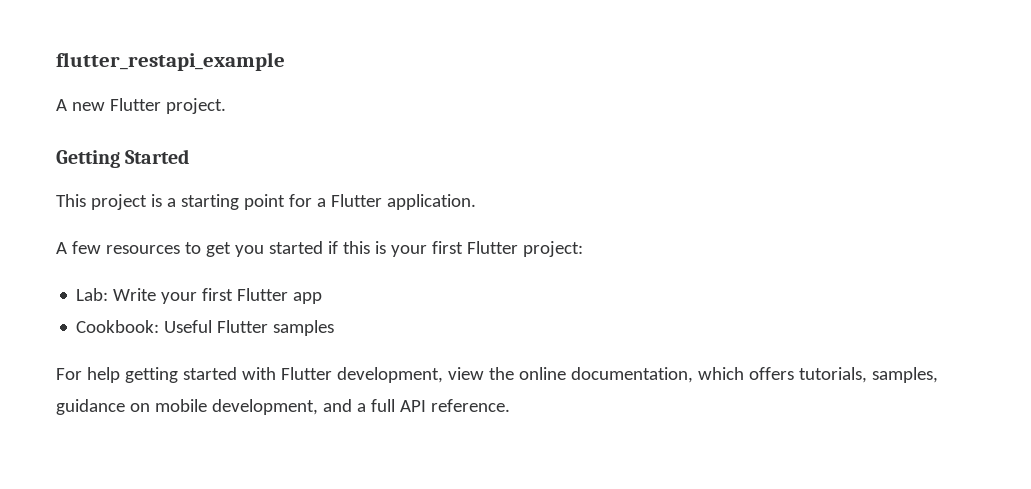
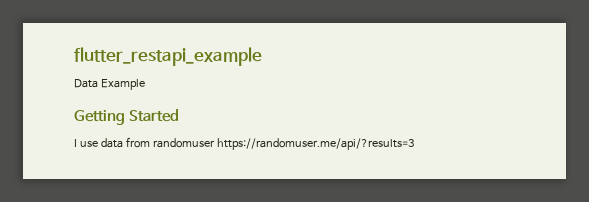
- A new Flutter project.
+ Data Example
  Getting Started
- This project is a starting point for a Flutter application.
- A few resources to get you started if this is your first Flutter project:
- Lab: Write your first Flutter app
- Cookbook: Useful Flutter samples
- For help getting started with Flutter development, view the online documentation, which offers tutorials, samples, guidance on mobile development, and a full API reference.
+ I use data from randomuser https://randomuser.me/api/?results=3

